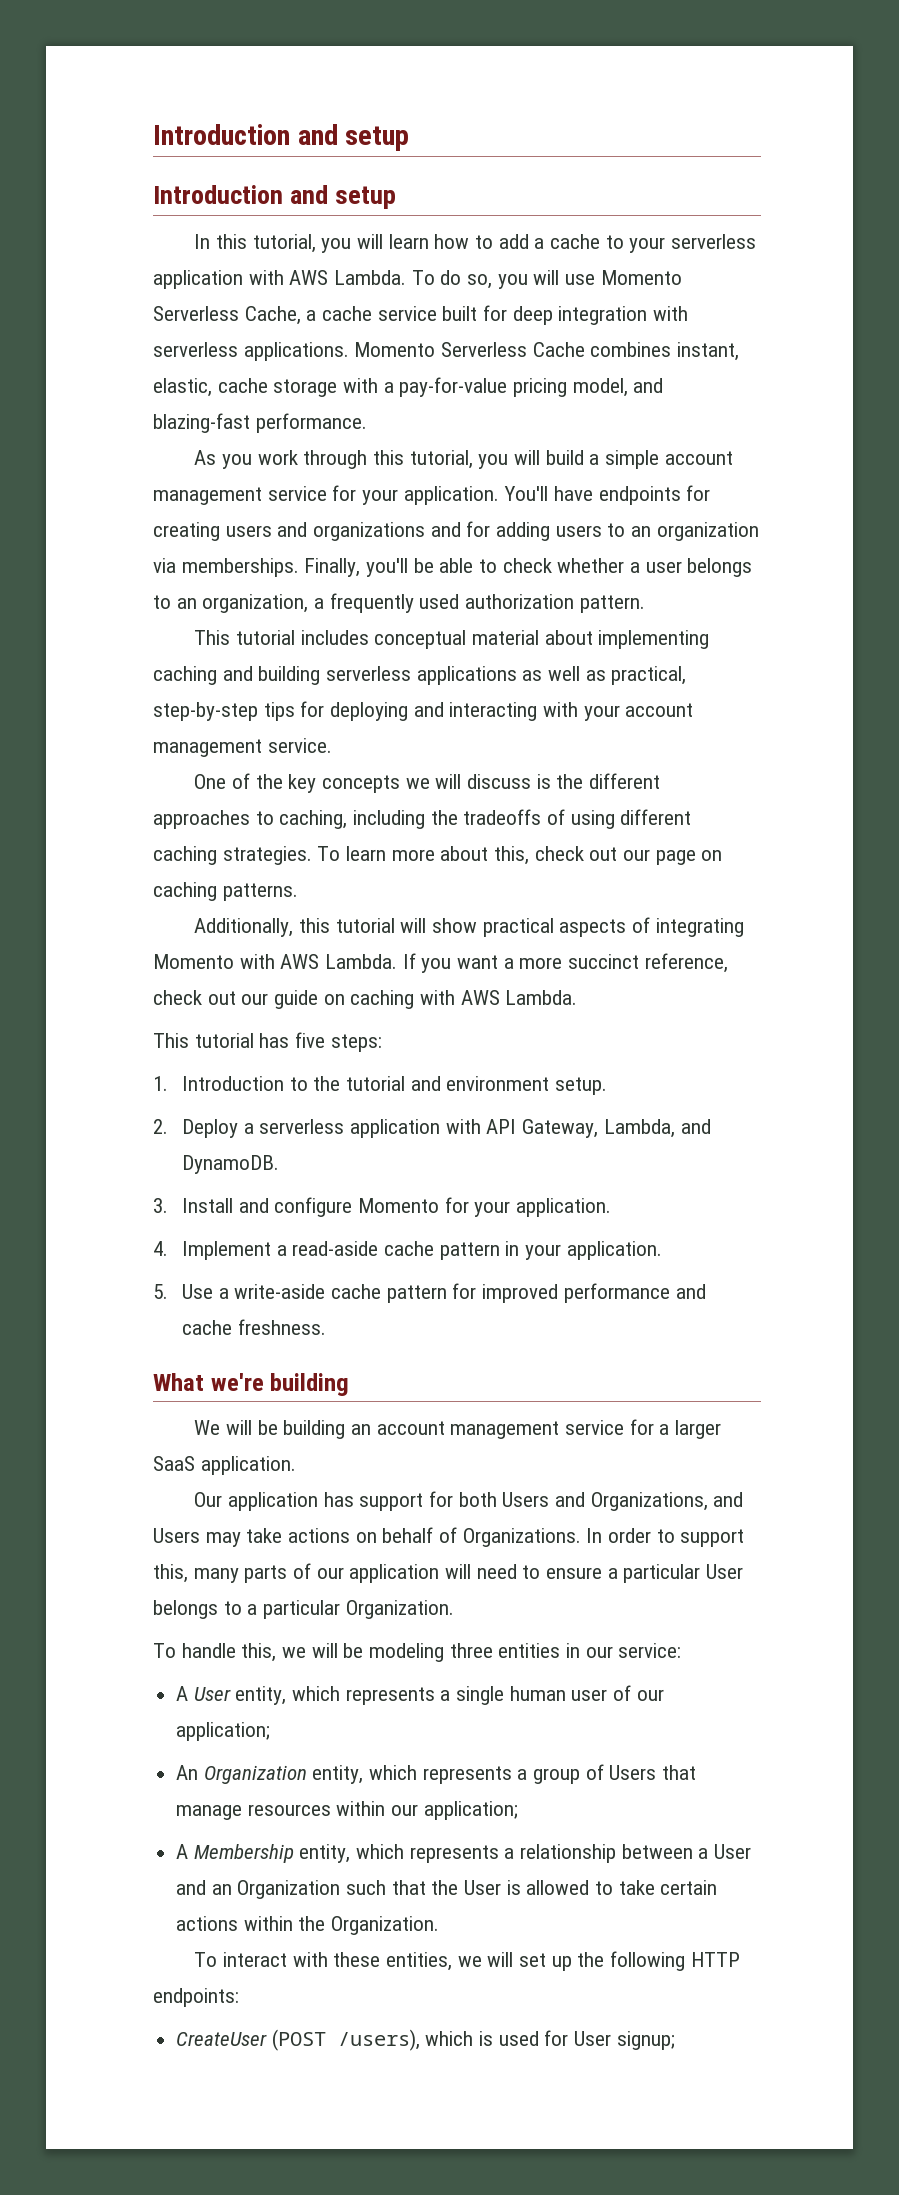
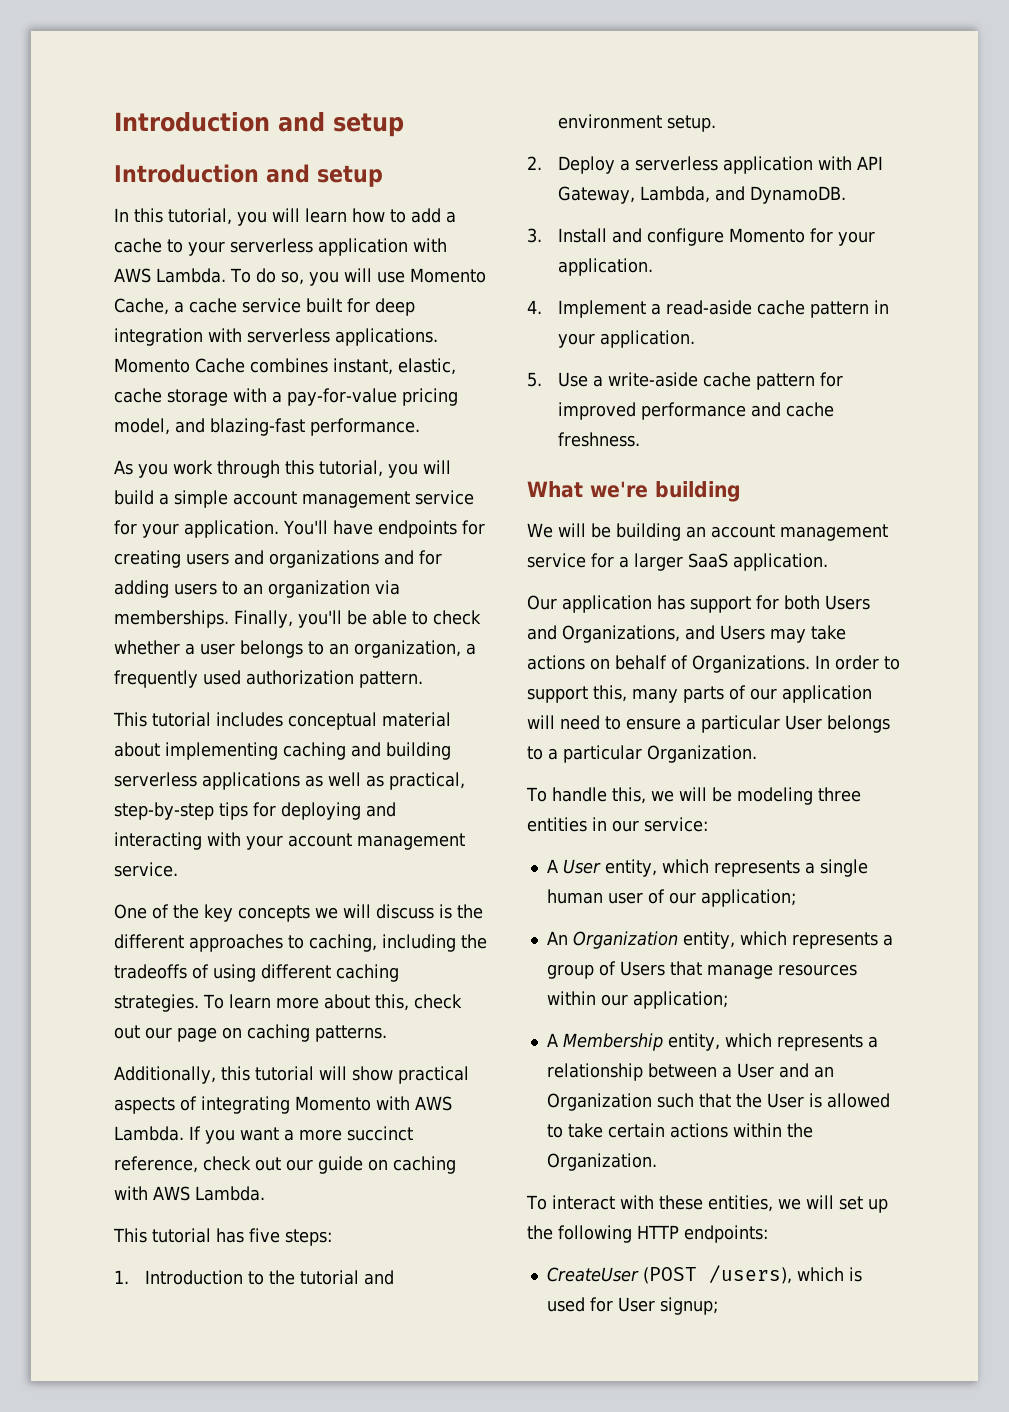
- To do so, you will use Momento Serverless Cache, a cache service built for deep integration with serverless applications.
+ To do so, you will use Momento Cache, a cache service built for deep integration with serverless applications.
- Momento Serverless Cache combines instant, elastic, cache storage with a pay-for-value pricing model, and blazing-fast performance.
+ Momento Cache combines instant, elastic, cache storage with a pay-for-value pricing model, and blazing-fast performance.

